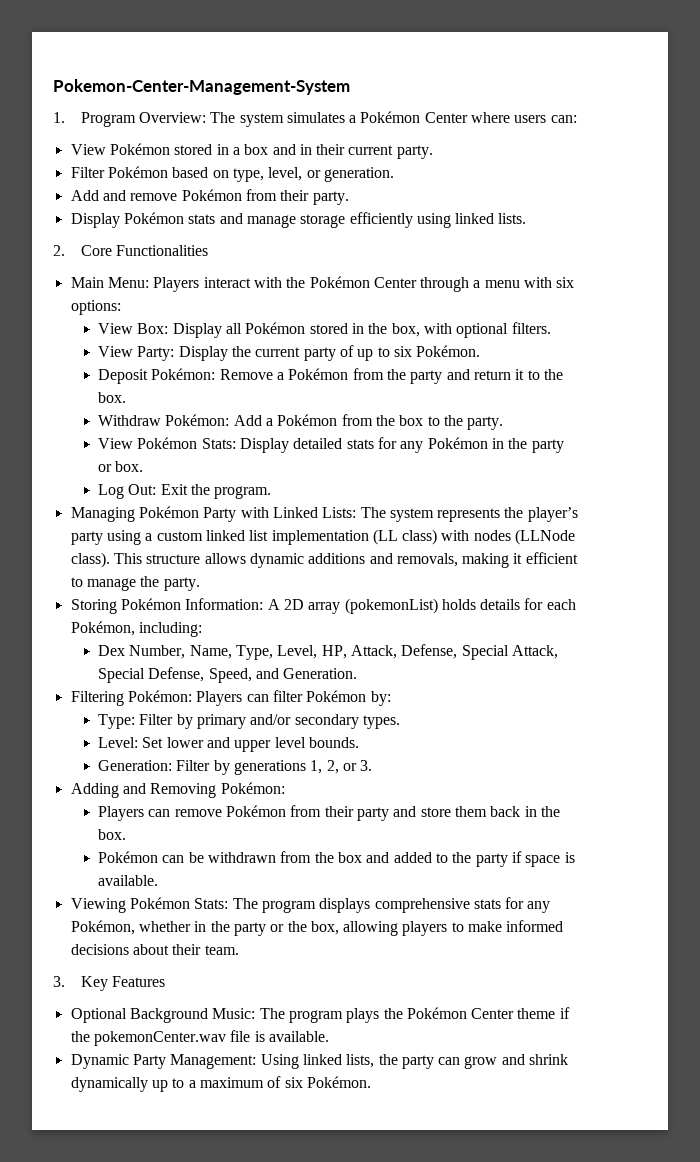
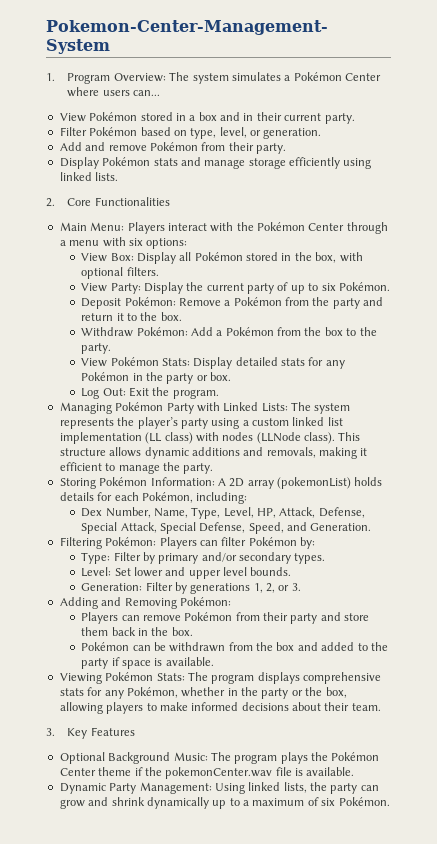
- 1. Program Overview: The system simulates a Pokémon Center where users can:
+ 1. Program Overview: The system simulates a Pokémon Center where users can...

